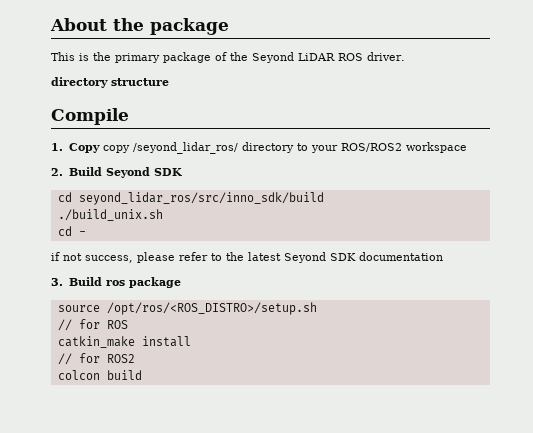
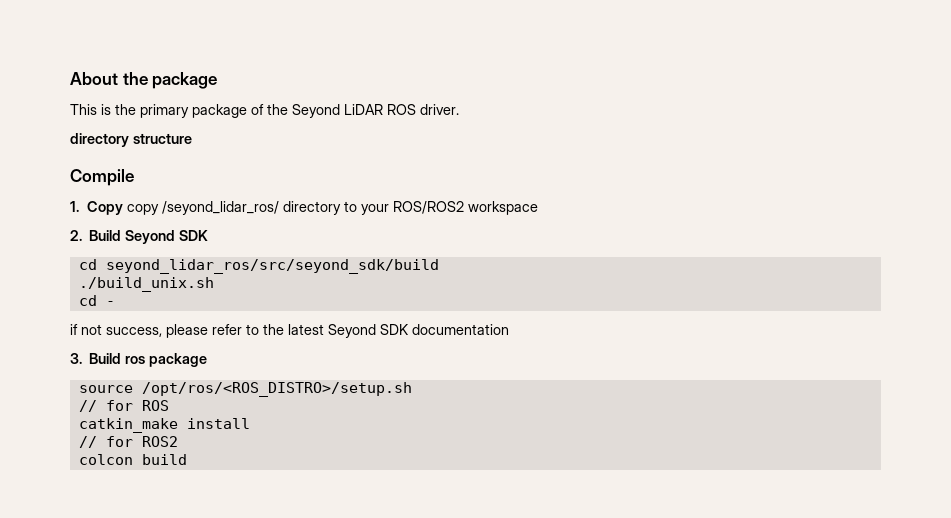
- cd seyond_lidar_ros/src/inno_sdk/build
+ cd seyond_lidar_ros/src/seyond_sdk/build

